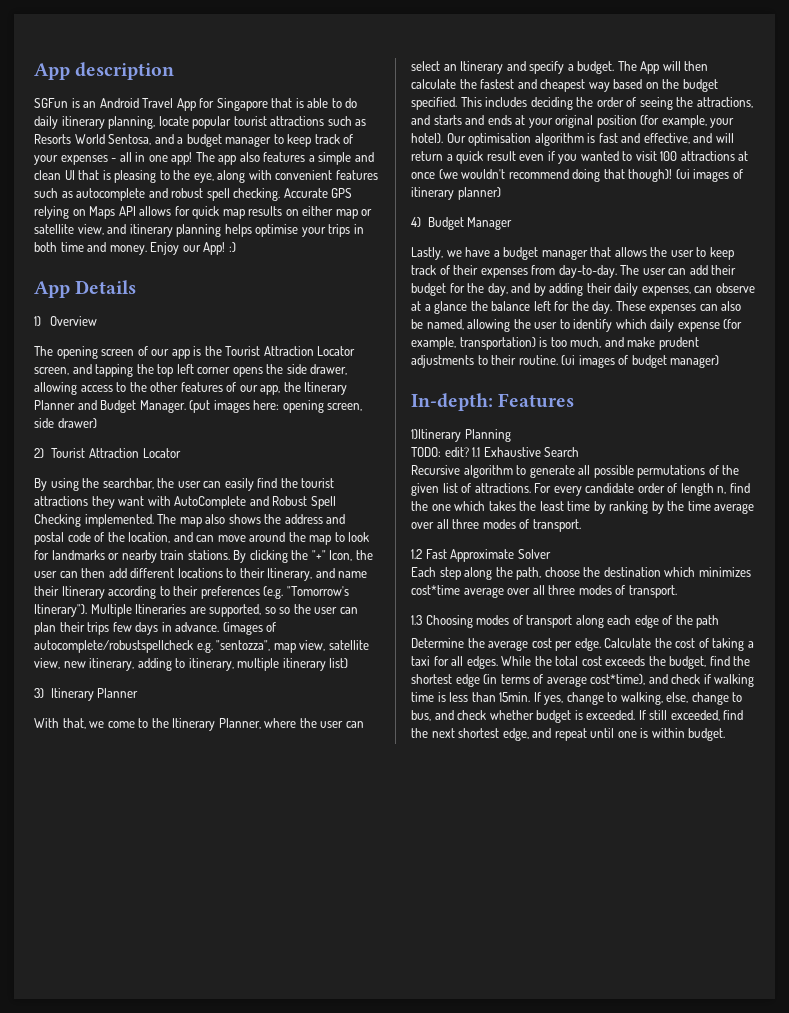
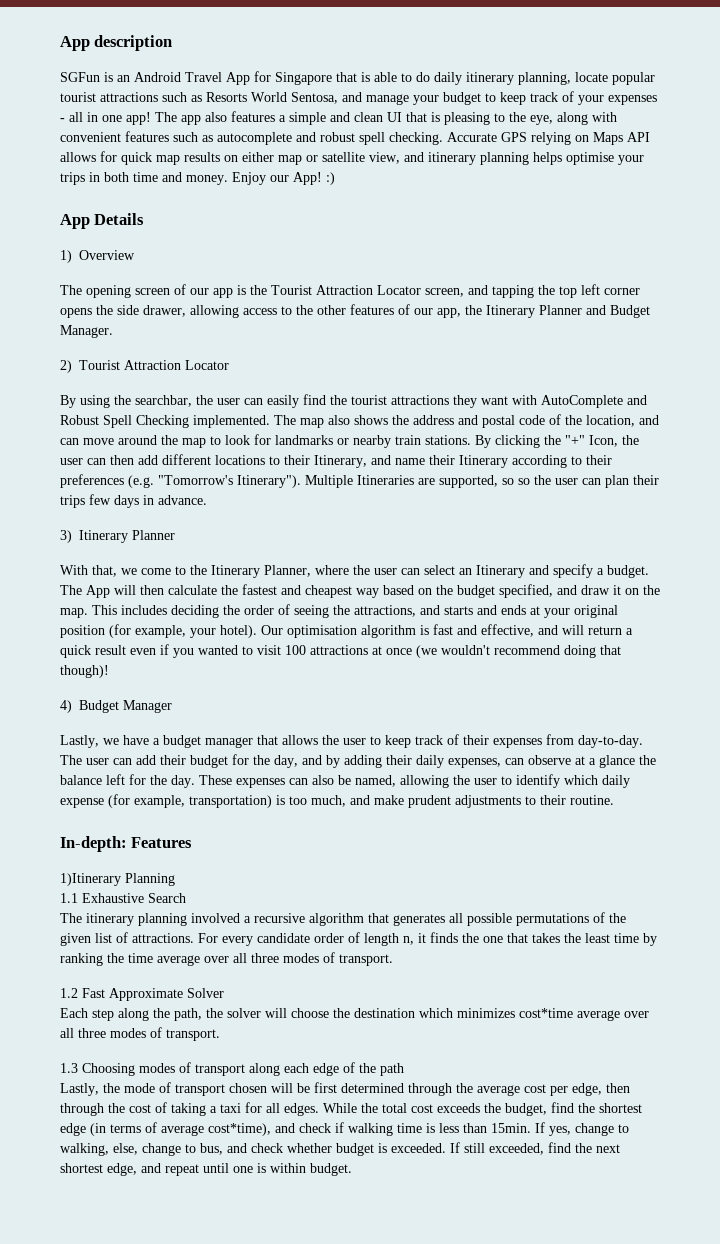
- SGFun is an Android Travel App for Singapore that is able to do daily itinerary planning, locate popular tourist attractions such as Resorts World Sentosa, and a budget manager to keep track of your expenses - all in one app!
+ SGFun is an Android Travel App for Singapore that is able to do daily itinerary planning, locate popular tourist attractions such as Resorts World Sentosa, and manage your budget to keep track of your expenses - all in one app!
- (put images here: opening screen, side drawer)
- (images of autocomplete/robustspellcheck e.g. "sentozza", map view, satellite view, new itinerary, adding to itinerary, multiple itinerary list)
- The App will then calculate the fastest and cheapest way based on the budget specified.
+ The App will then calculate the fastest and cheapest way based on the budget specified, and draw it on the map.
- (ui images of itinerary planner)
- (ui images of budget manager)
- TODO: edit?
- Recursive algorithm to generate all possible permutations of the given list of attractions.
+ The itinerary planning involved a recursive algorithm that generates all possible permutations of the given list of attractions.
- For every candidate order of length n, find the one which takes the least time by ranking by the time average over all three modes of transport.
+ For every candidate order of length n, it finds the one that takes the least time by ranking the time average over all three modes of transport.
- Each step along the path, choose the destination which minimizes cost*time average over all three modes of transport.
+ Each step along the path, the solver will choose the destination which minimizes cost*time average over all three modes of transport.
- Determine the average cost per edge. Calculate the cost of taking a taxi for all edges.
+ Lastly, the mode of transport chosen will be first determined through the average cost per edge, then through the cost of taking a taxi for all edges.

